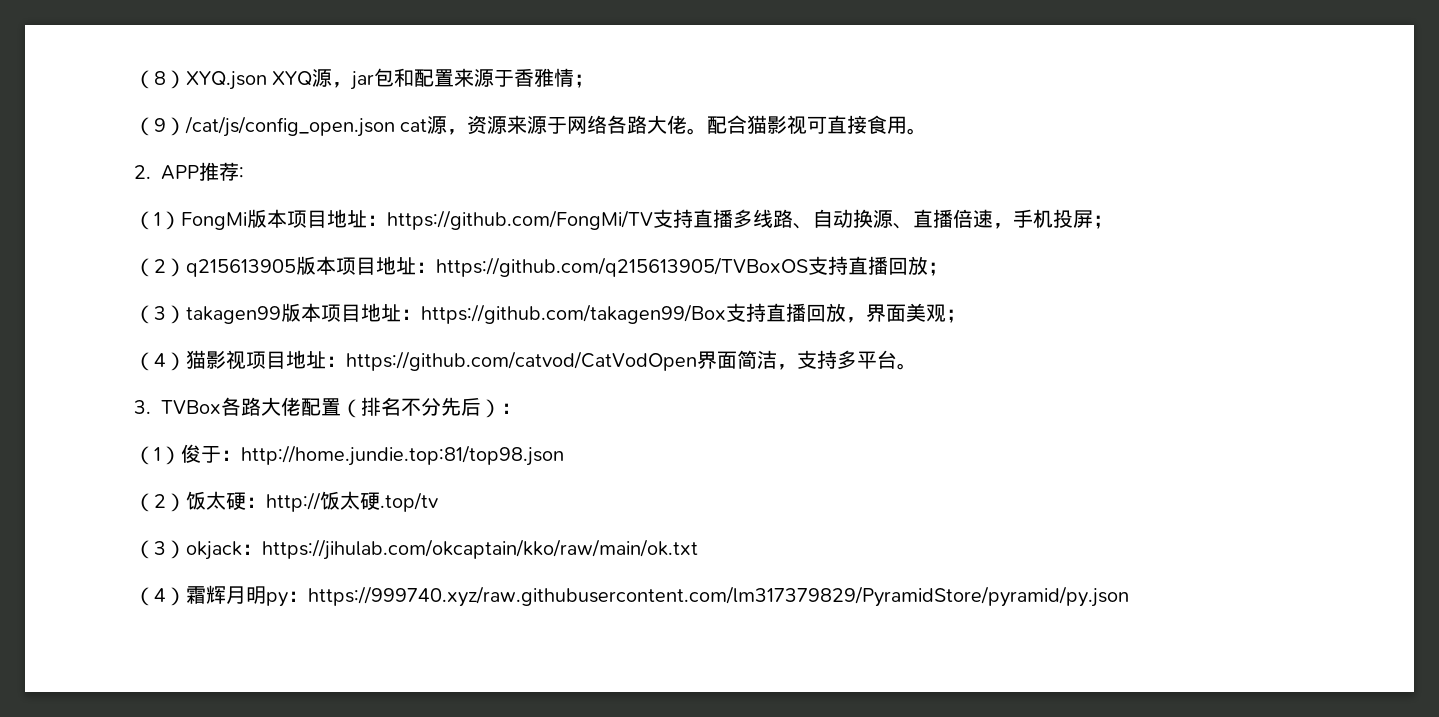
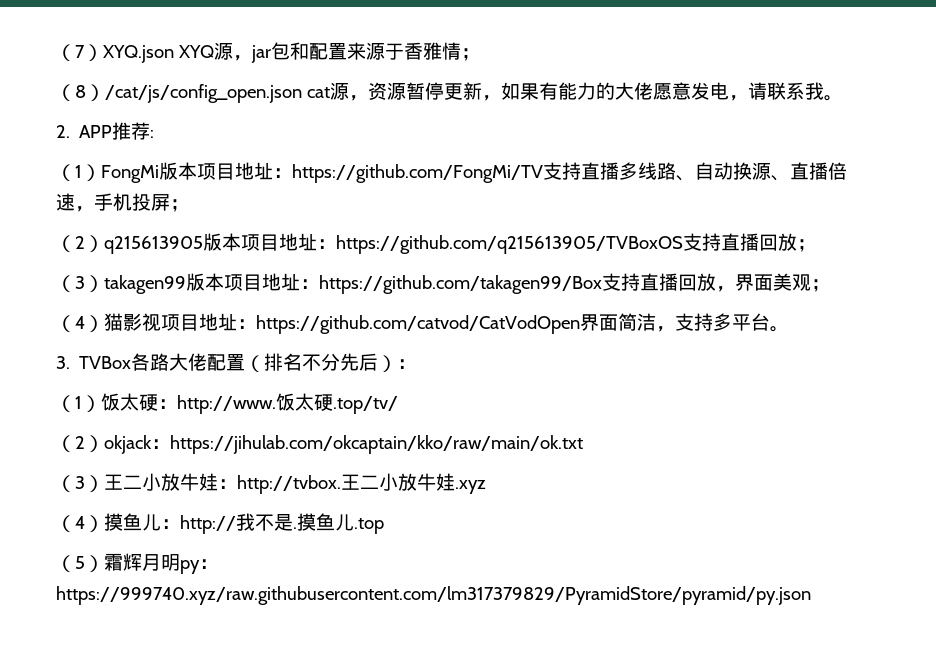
- （8）XYQ.json XYQ源，jar包和配置来源于香雅情；
+ （7）XYQ.json XYQ源，jar包和配置来源于香雅情；
- （9）/cat/js/config_open.json cat源，资源来源于网络各路大佬。配合猫影视可直接食用。
+ （8）/cat/js/config_open.json cat源，资源暂停更新，如果有能力的大佬愿意发电，请联系我。
- （1）俊于：http://home.jundie.top:81/top98.json
- （2）饭太硬：http://饭太硬.top/tv
- （3）okjack：https://jihulab.com/okcaptain/kko/raw/main/ok.txt
+ （1）饭太硬：http://www.饭太硬.top/tv/
+ （2）okjack：https://jihulab.com/okcaptain/kko/raw/main/ok.txt
- （4）霜辉月明py：https://999740.xyz/raw.githubusercontent.com/lm317379829/PyramidStore/pyramid/py.json
+ （3）王二小放牛娃：http://tvbox.王二小放牛娃.xyz
+ （4）摸鱼儿：http://我不是.摸鱼儿.top
+ （5）霜辉月明py：https://999740.xyz/raw.githubusercontent.com/lm317379829/PyramidStore/pyramid/py.json

